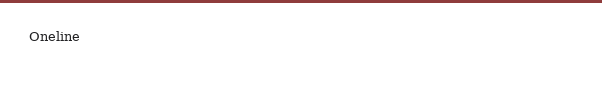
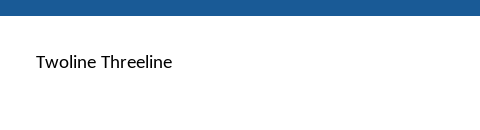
- Oneline
+ Twoline Threeline

